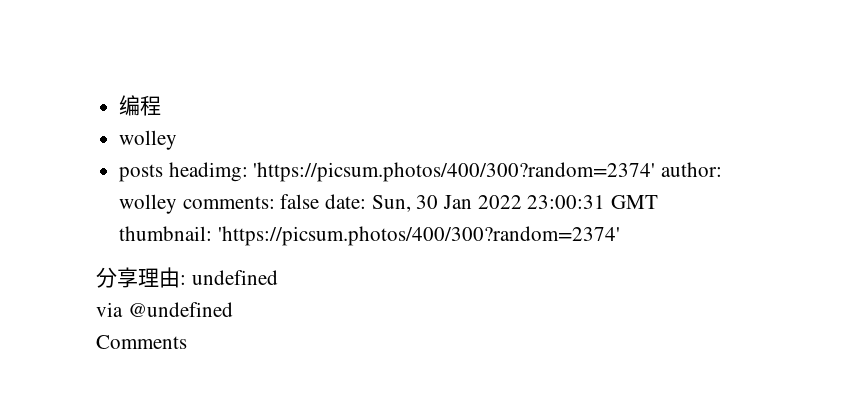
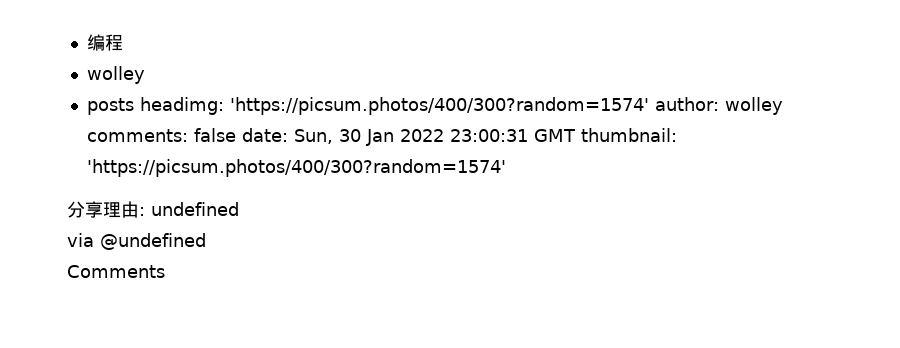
- posts headimg: 'https://picsum.photos/400/300?random=2374' author: wolley comments: false date: Sun, 30 Jan 2022 23:00:31 GMT thumbnail: 'https://picsum.photos/400/300?random=2374'
+ posts headimg: 'https://picsum.photos/400/300?random=1574' author: wolley comments: false date: Sun, 30 Jan 2022 23:00:31 GMT thumbnail: 'https://picsum.photos/400/300?random=1574'

